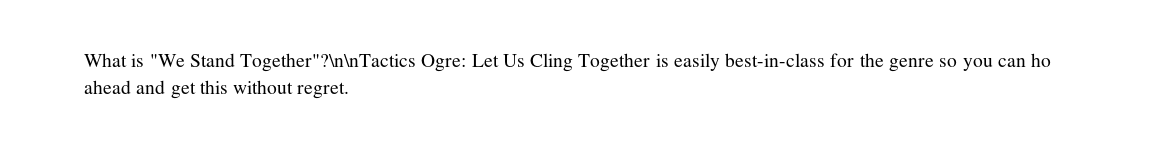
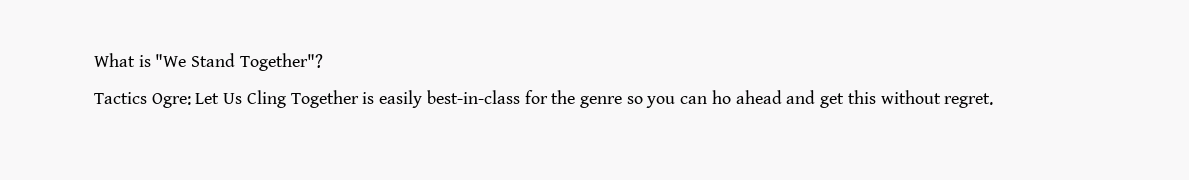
- What is "We Stand Together"?\n\nTactics Ogre: Let Us Cling Together is easily best-in-class for the genre so you can ho ahead and get this without regret.
+ What is "We Stand Together"?
+ Tactics Ogre: Let Us Cling Together is easily best-in-class for the genre so you can ho ahead and get this without regret.

